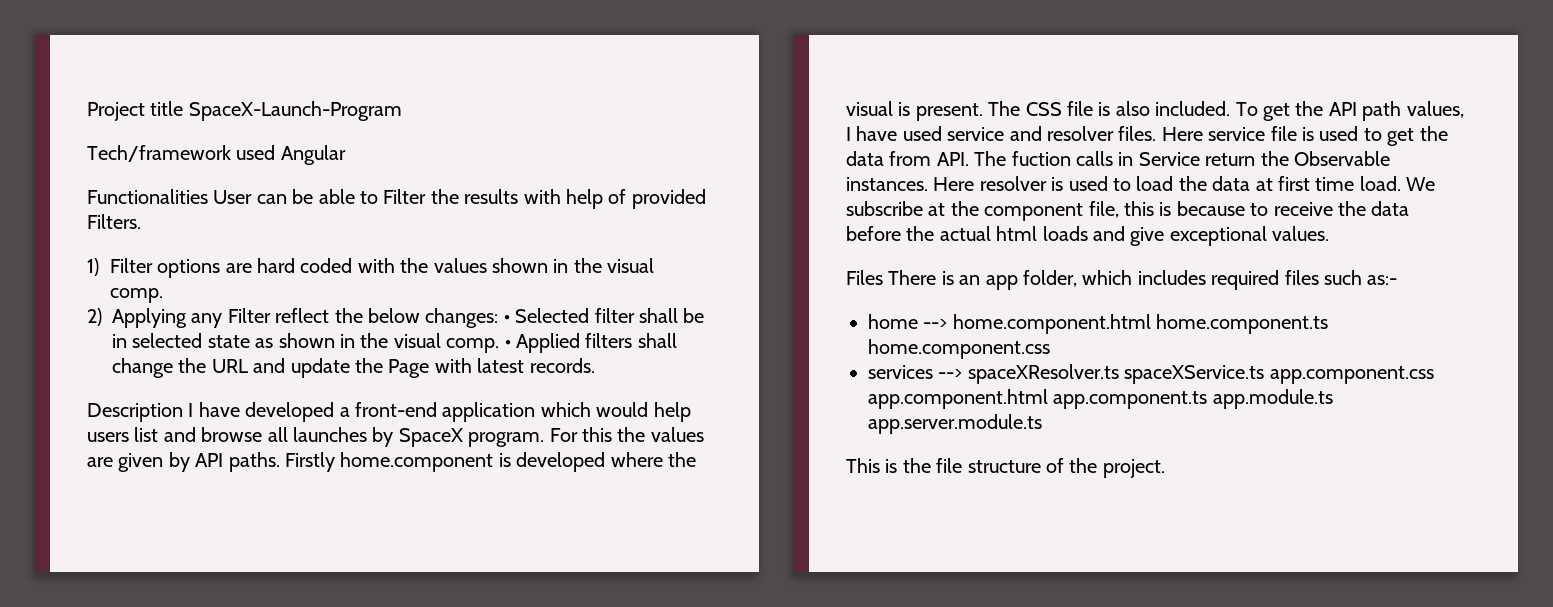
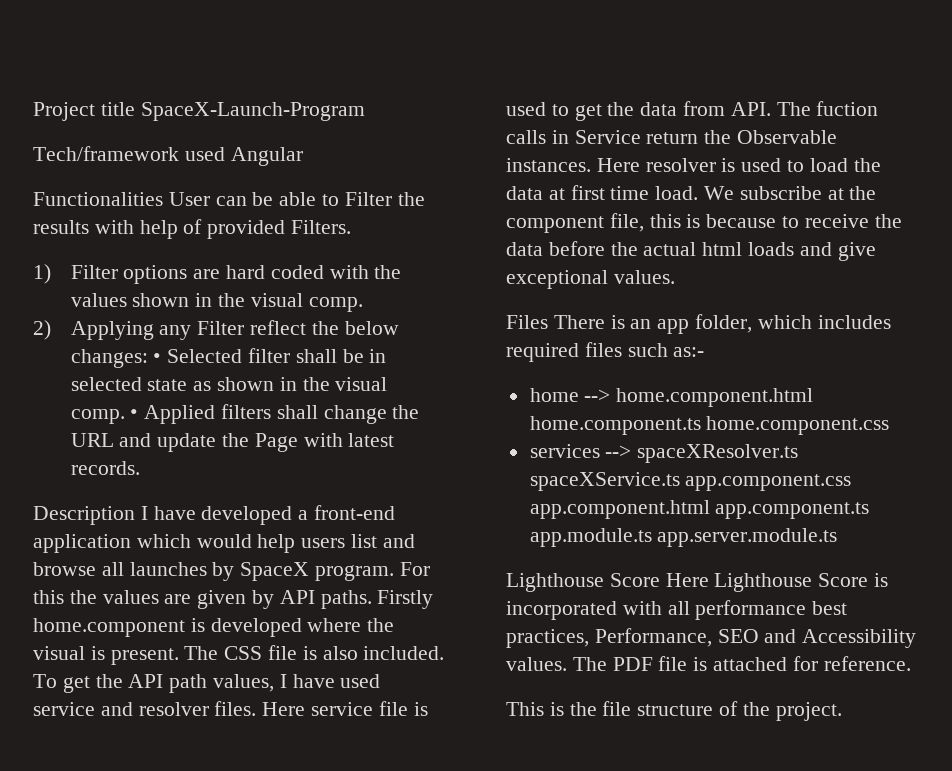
+ Lighthouse Score Here Lighthouse Score is incorporated with all performance best practices, Performance, SEO and Accessibility values. The PDF file is attached for reference.

